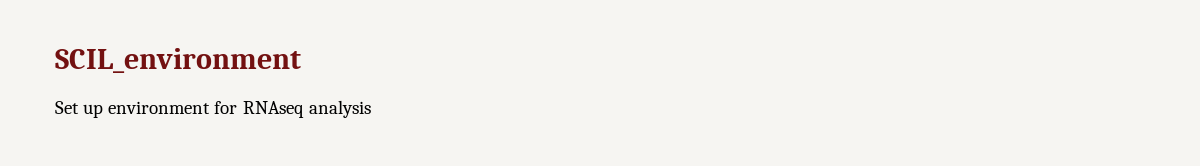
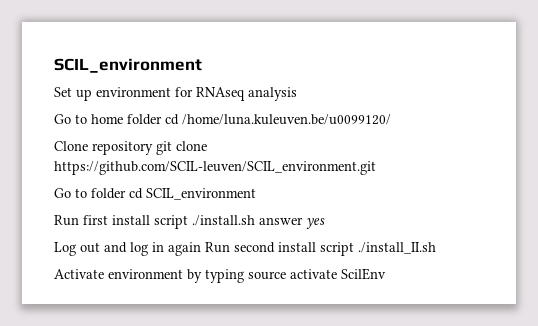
+ Go to home folder cd /home/luna.kuleuven.be/u0099120/
+ Clone repository git clone https://github.com/SCIL-leuven/SCIL_environment.git
+ Go to folder cd SCIL_environment
+ Run first install script ./install.sh answer yes
+ Log out and log in again Run second install script ./install_II.sh
+ Activate environment by typing source activate ScilEnv

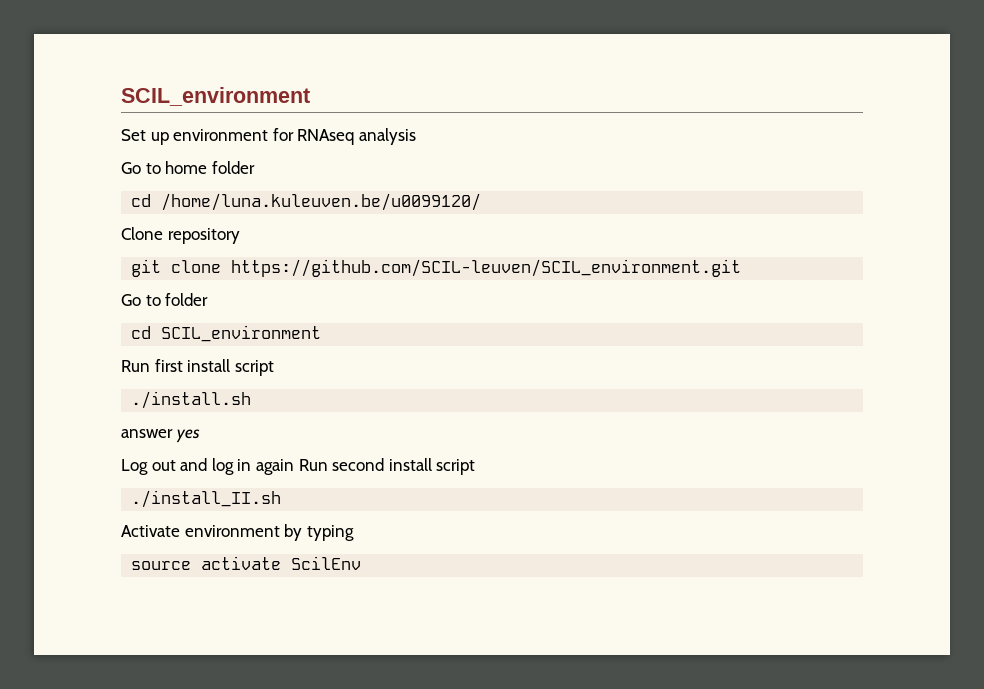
- Go to home folder cd /home/luna.kuleuven.be/u0099120/
+ Go to home folder
+ cd /home/luna.kuleuven.be/u0099120/
- Clone repository git clone https://github.com/SCIL-leuven/SCIL_environment.git
+ Clone repository
+ git clone https://github.com/SCIL-leuven/SCIL_environment.git
- Go to folder cd SCIL_environment
+ Go to folder
+ cd SCIL_environment
- Run first install script ./install.sh answer yes
+ Run first install script
+ ./install.sh
+ answer yes
- Log out and log in again Run second install script ./install_II.sh
+ Log out and log in again Run second install script
+ ./install_II.sh
- Activate environment by typing source activate ScilEnv
+ Activate environment by typing
+ source activate ScilEnv

